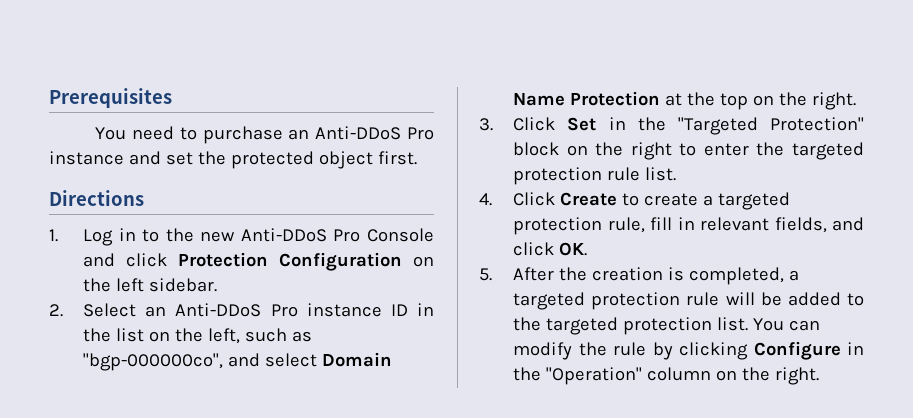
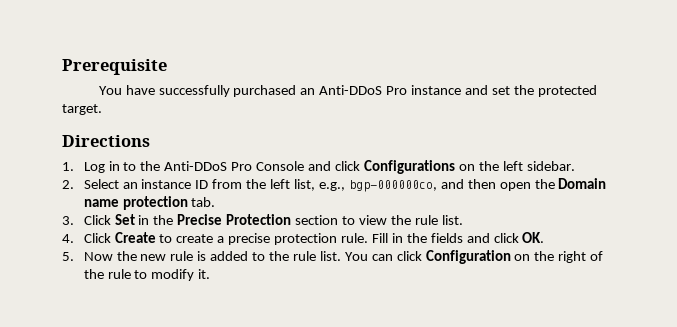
- Prerequisites
- You need to purchase an Anti-DDoS Pro instance and set the protected object first.
+ Prerequisite
+ You have successfully purchased an Anti-DDoS Pro instance and set the protected target.
- 1. Log in to the new Anti-DDoS Pro Console and click Protection Configuration on the left sidebar.
+ 1. Log in to the Anti-DDoS Pro Console and click Configurations on the left sidebar.
- 2. Select an Anti-DDoS Pro instance ID in the list on the left, such as "bgp-000000co", and select Domain Name Protection at the top on the right.
+ 2. Select an instance ID from the left list, e.g., bgp-000000co, and then open the Domain name protection tab.
- 3. Click Set in the "Targeted Protection" block on the right to enter the targeted protection rule list.
+ 3. Click Set in the Precise Protection section to view the rule list.
- 4. Click Create to create a targeted protection rule, fill in relevant fields, and click OK.
- 5. After the creation is completed, a targeted protection rule will be added to the targeted protection list.
+ 4. Click Create to create a precise protection rule. Fill in the fields and click OK.
+ 5. Now the new rule is added to the rule list.
- You can modify the rule by clicking Configure in the "Operation" column on the right.
+ You can click Configuration on the right of the rule to modify it.

